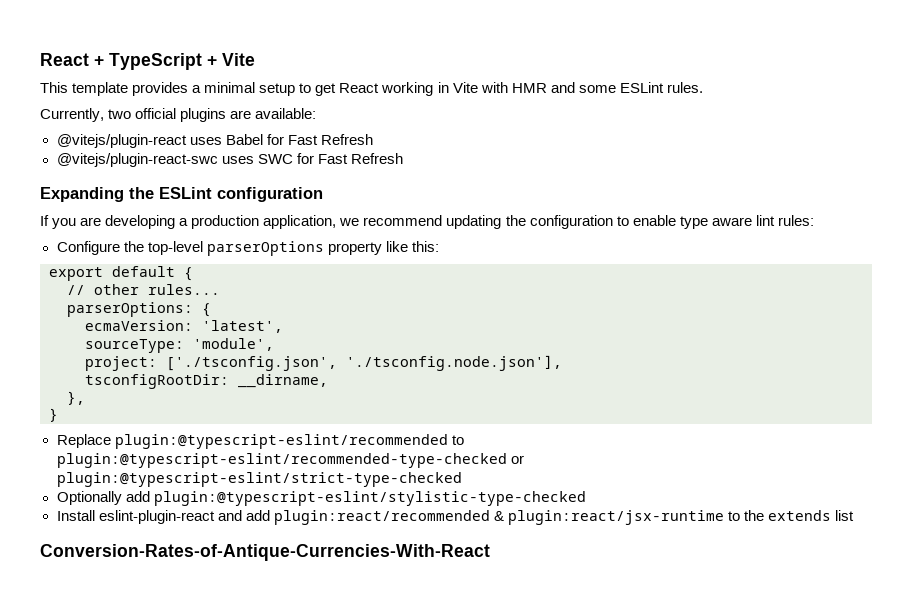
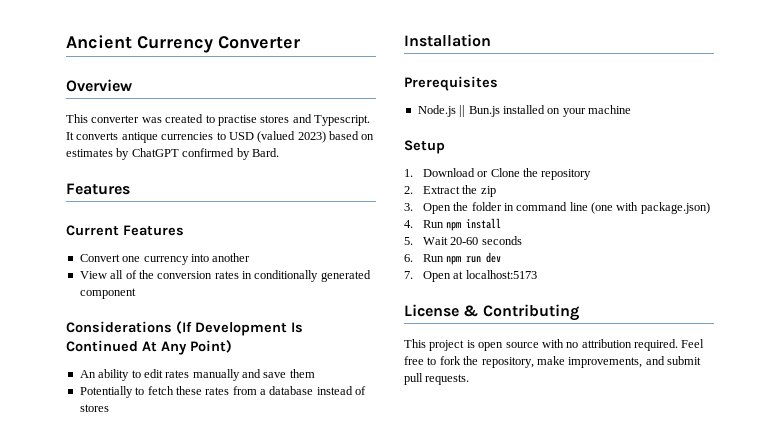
- React + TypeScript + Vite
- This template provides a minimal setup to get React working in Vite with HMR and some ESLint rules.
- Currently, two official plugins are available:
- @vitejs/plugin-react uses Babel for Fast Refresh
- @vitejs/plugin-react-swc uses SWC for Fast Refresh
- Expanding the ESLint configuration
- If you are developing a production application, we recommend updating the configuration to enable type aware lint rules:
- Configure the top-level parserOptions property like this:
- export default {
- // other rules...
- parserOptions: {
- ecmaVersion: 'latest',
- sourceType: 'module',
- project: ['./tsconfig.json', './tsconfig.node.json'],
- tsconfigRootDir: __dirname,
- },
- }
- Replace plugin:@typescript-eslint/recommended to plugin:@typescript-eslint/recommended-type-checked or plugin:@typescript-eslint/strict-type-checked
- Optionally add plugin:@typescript-eslint/stylistic-type-checked
- Install eslint-plugin-react and add plugin:react/recommended & plugin:react/jsx-runtime to the extends list
- Conversion-Rates-of-Antique-Currencies-With-React
+ Ancient Currency Converter
+ Overview
+ This converter was created to practise stores and Typescript. It converts antique currencies to USD (valued 2023) based on estimates by ChatGPT confirmed by Bard.
+ Features
+ Current Features
+ Convert one currency into another
+ View all of the conversion rates in conditionally generated component
+ Considerations (If Development Is Continued At Any Point)
+ An ability to edit rates manually and save them
+ Potentially to fetch these rates from a database instead of stores
+ Installation
+ Prerequisites
+ Node.js || Bun.js installed on your machine
+ Setup
+ 1. Download or Clone the repository
+ 2. Extract the zip
+ 3. Open the folder in command line (one with package.json)
+ 4. Run npm install
+ 5. Wait 20-60 seconds
+ 6. Run npm run dev
+ 7. Open at localhost:5173
+ License & Contributing
+ This project is open source with no attribution required. Feel free to fork the repository, make improvements, and submit pull requests.

